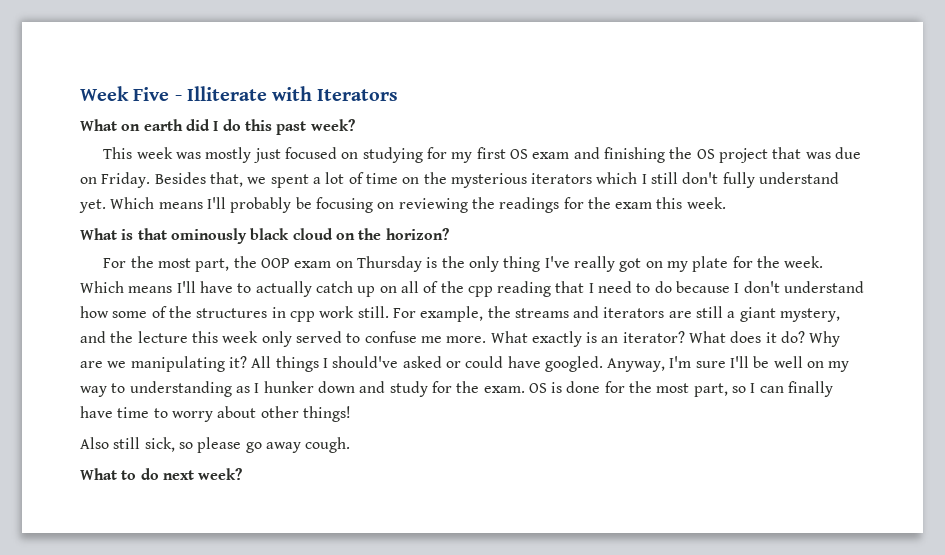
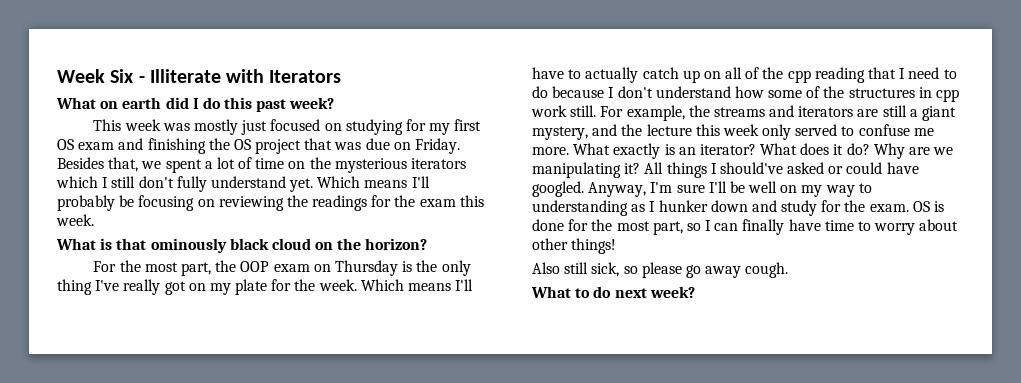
- Week Five - Illiterate with Iterators
+ Week Six - Illiterate with Iterators

